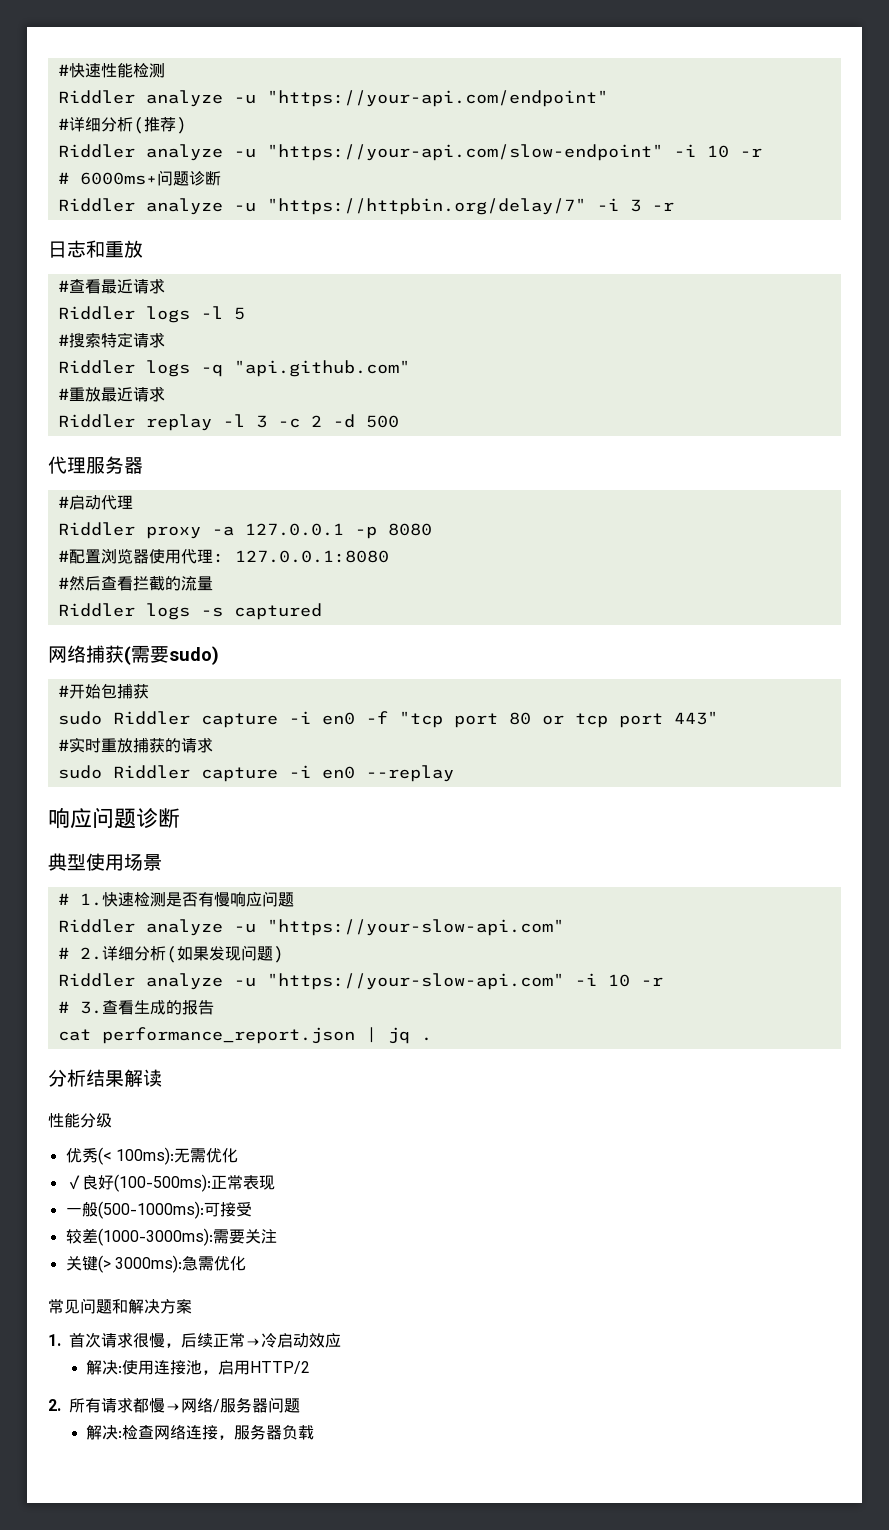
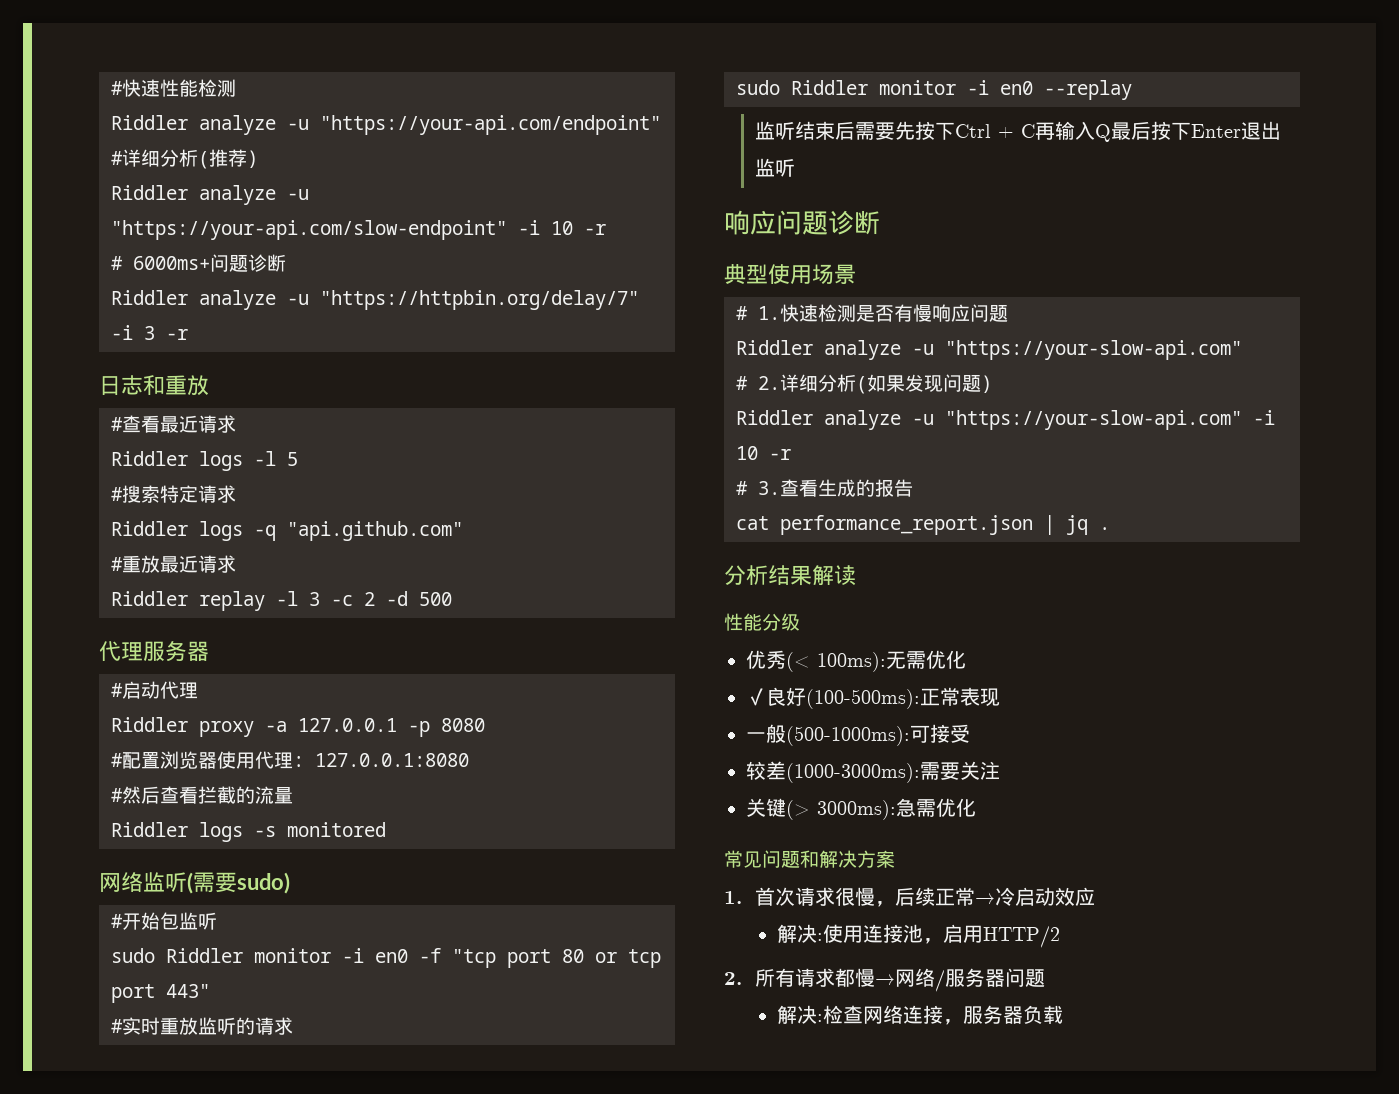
- Riddler logs -s captured
- 网络捕获(需要sudo)
+ Riddler logs -s monitored
+ 网络监听(需要sudo)
- #开始包捕获
- sudo Riddler capture -i en0 -f "tcp port 80 or tcp port 443"
+ #开始包监听
+ sudo Riddler monitor -i en0 -f "tcp port 80 or tcp port 443"
- #实时重放捕获的请求
+ #实时重放监听的请求
- sudo Riddler capture -i en0 --replay
+ sudo Riddler monitor -i en0 --replay
+ 监听结束后需要先按下Ctrl + C再输入Q最后按下Enter退出监听

